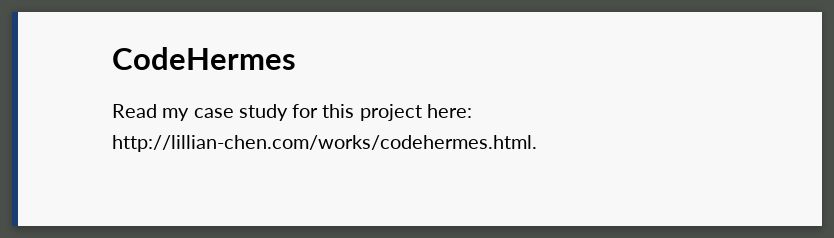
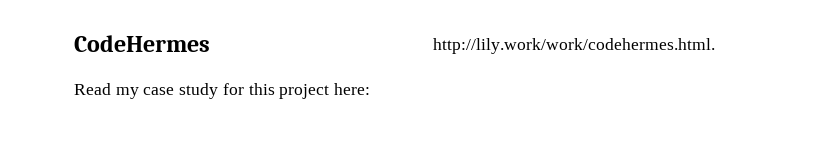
- Read my case study for this project here: http://lillian-chen.com/works/codehermes.html.
+ Read my case study for this project here: http://lily.work/work/codehermes.html.

